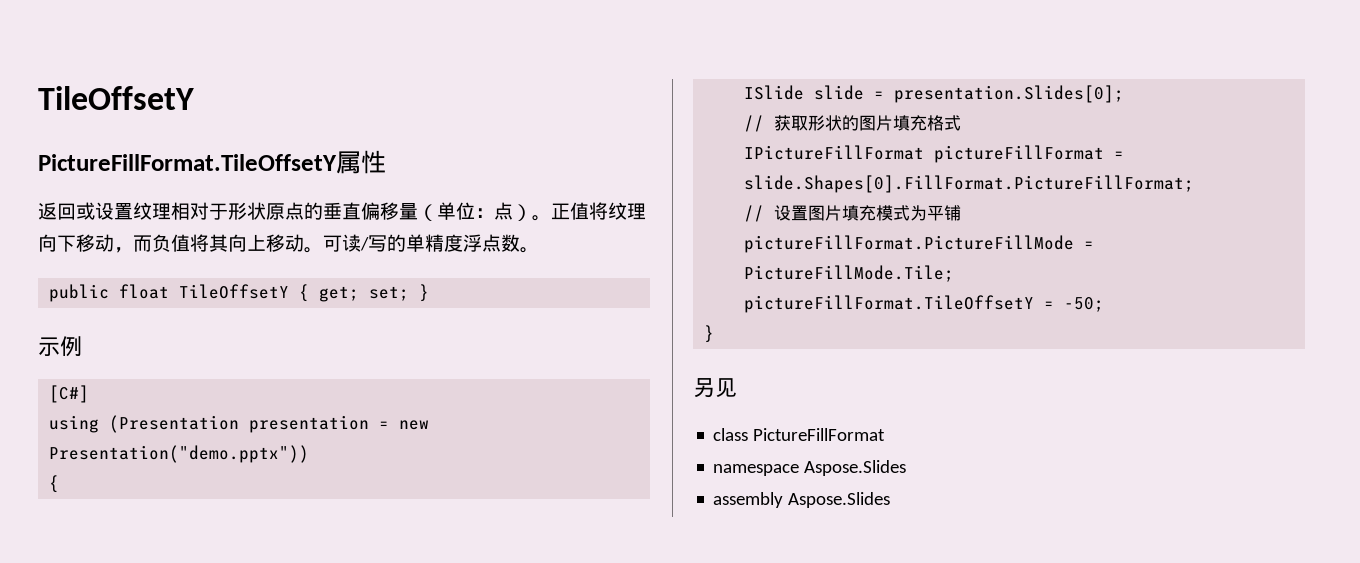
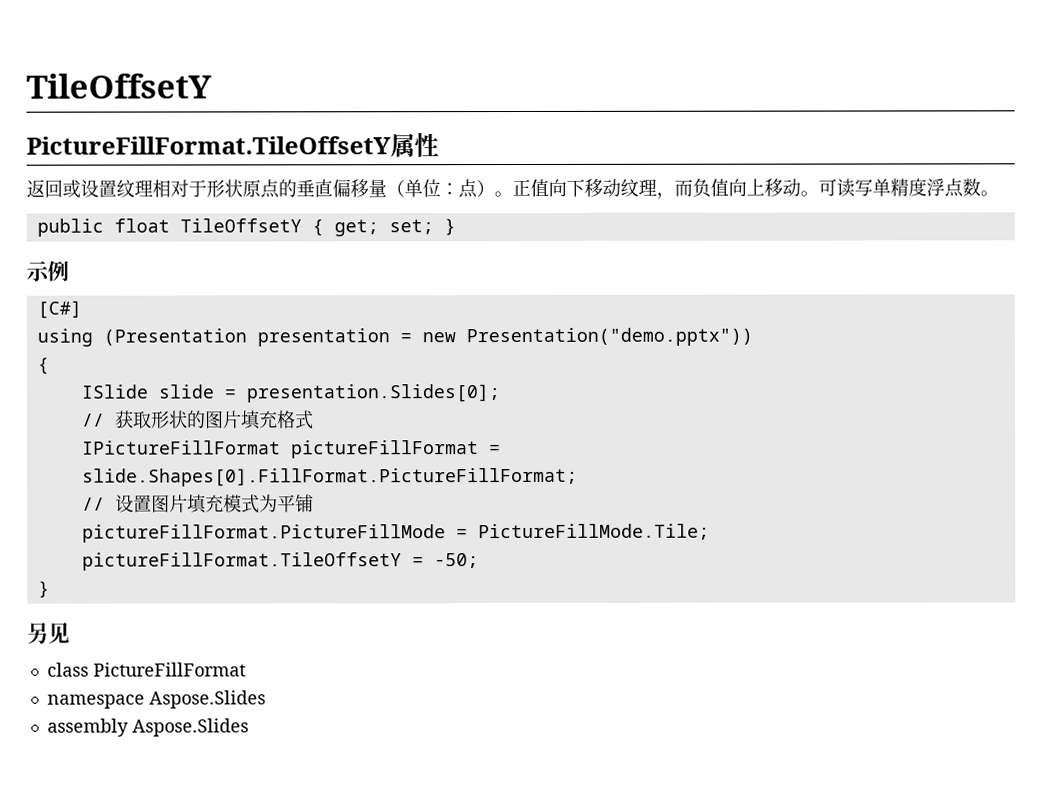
- 正值将纹理向下移动，而负值将其向上移动。
+ 正值向下移动纹理，而负值向上移动。
- 可读/写的单精度浮点数。
+ 可读写单精度浮点数。

